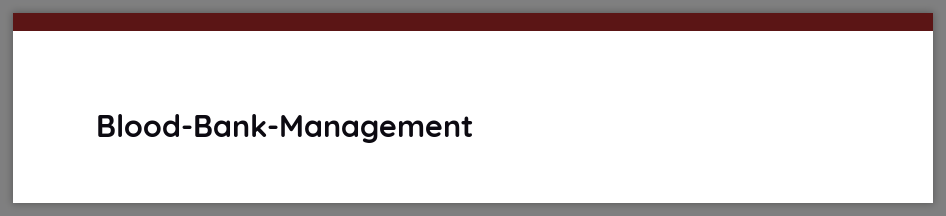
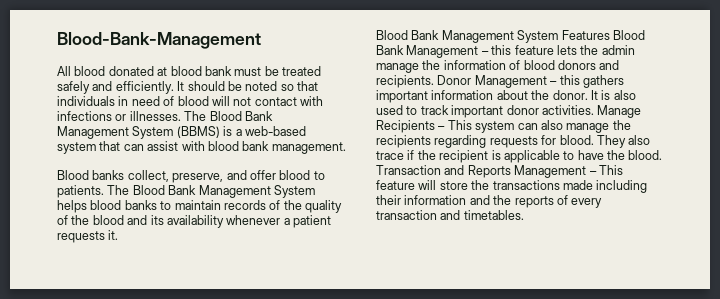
+ All blood donated at blood bank must be treated safely and efficiently. It should be noted so that individuals in need of blood will not contact with infections or illnesses. The Blood Bank Management System (BBMS) is a web-based system that can assist with blood bank management.
+ Blood banks collect, preserve, and offer blood to patients. The Blood Bank Management System helps blood banks to maintain records of the quality of the blood and its availability whenever a patient requests it.
+ Blood Bank Management System Features Blood Bank Management – this feature lets the admin manage the information of blood donors and recipients. Donor Management – this gathers important information about the donor. It is also used to track important donor activities. Manage Recipients – This system can also manage the recipients regarding requests for blood. They also trace if the recipient is applicable to have the blood. Transaction and Reports Management – This feature will store the transactions made including their information and the reports of every transaction and timetables.

